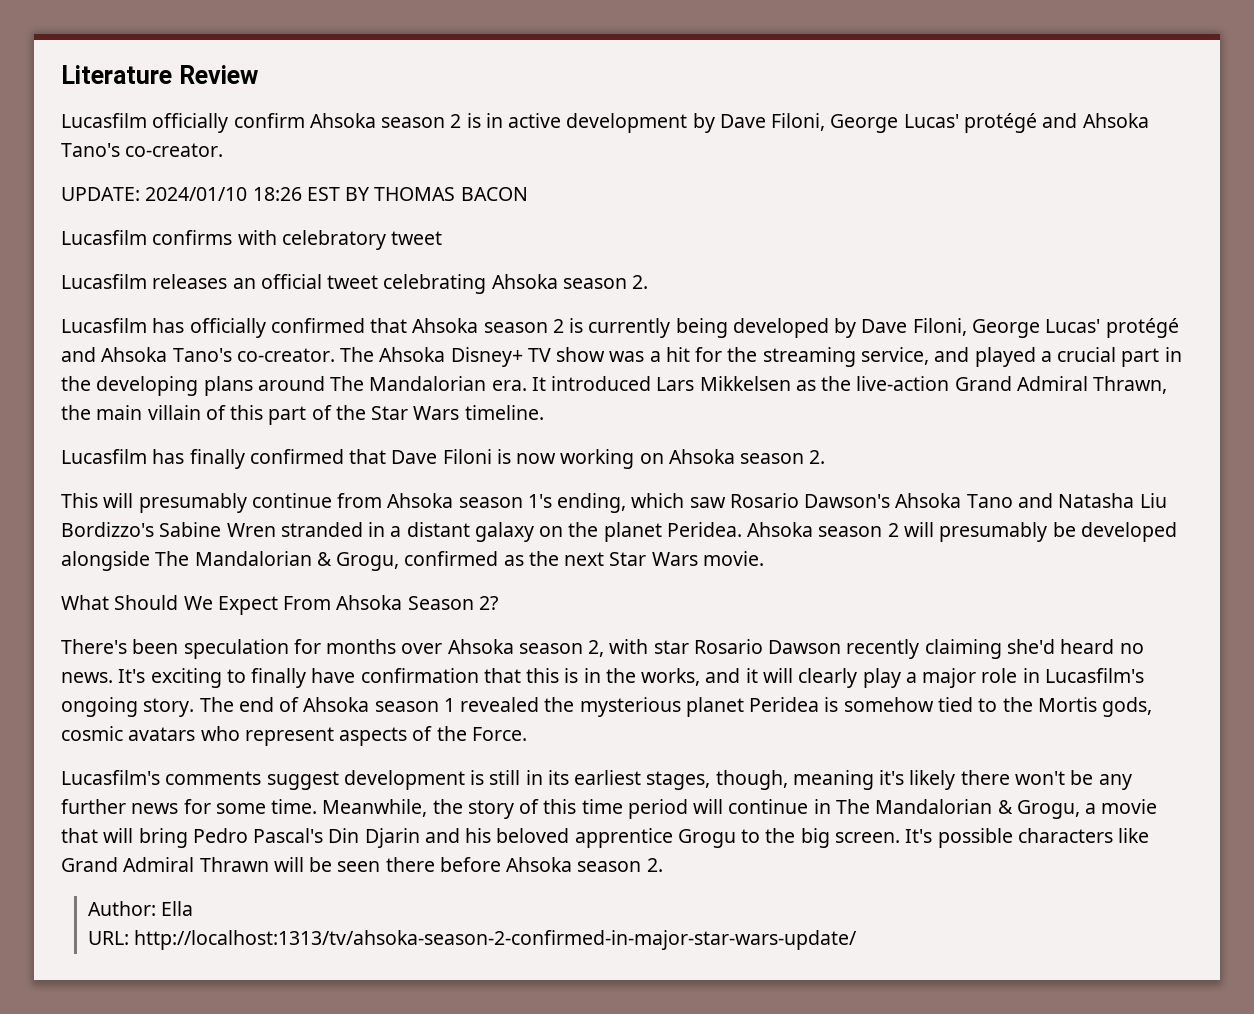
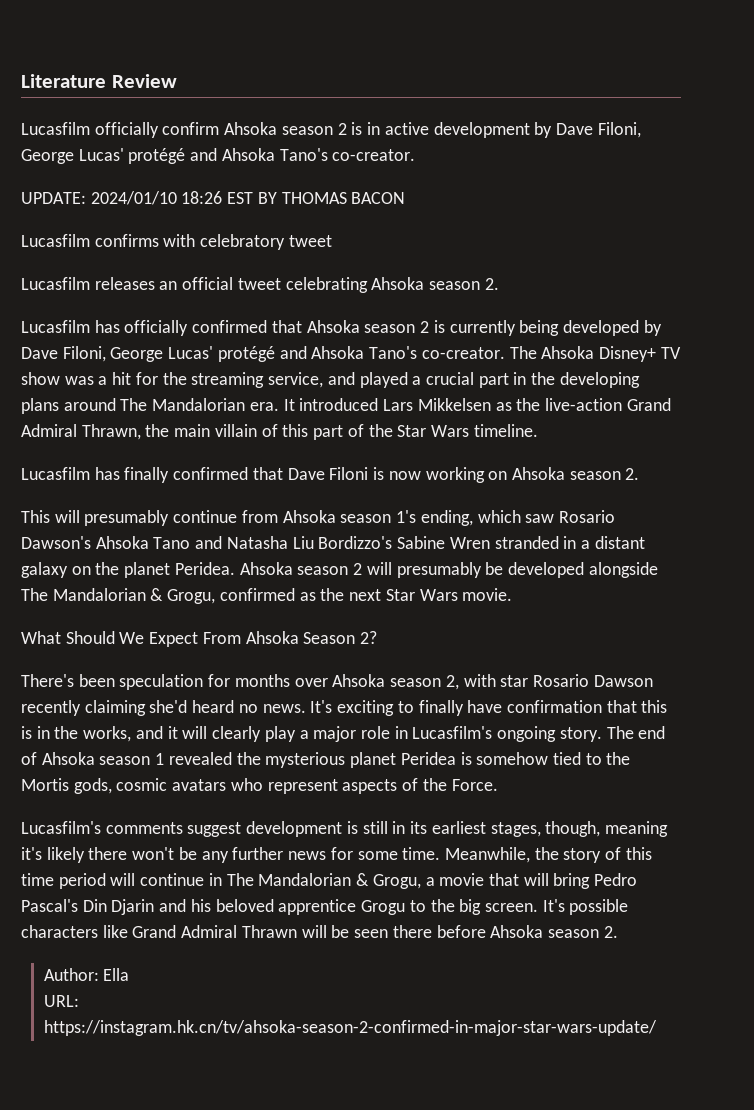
- URL: http://localhost:1313/tv/ahsoka-season-2-confirmed-in-major-star-wars-update/
+ URL: https://instagram.hk.cn/tv/ahsoka-season-2-confirmed-in-major-star-wars-update/

